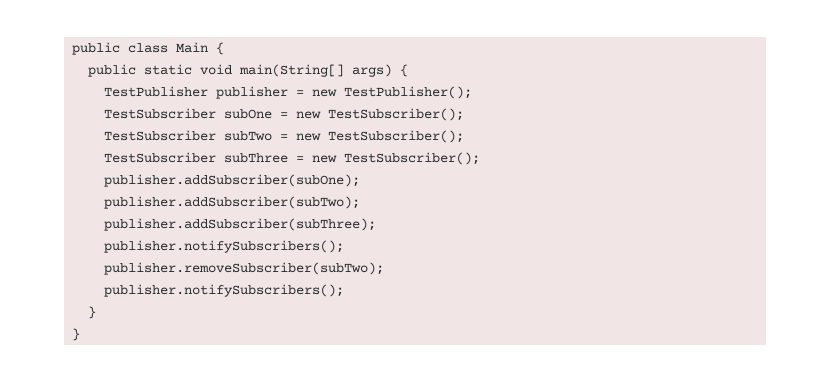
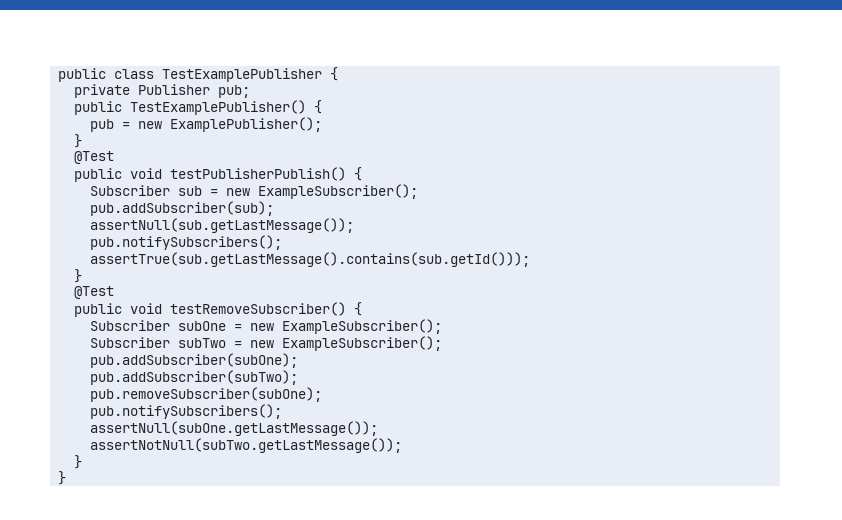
- public class Main {
- public static void main(String[] args) {
- TestPublisher publisher = new TestPublisher();
- TestSubscriber subOne = new TestSubscriber();
- TestSubscriber subTwo = new TestSubscriber();
- TestSubscriber subThree = new TestSubscriber();
- publisher.addSubscriber(subOne);
- publisher.addSubscriber(subTwo);
- publisher.addSubscriber(subThree);
- publisher.notifySubscribers();
- publisher.removeSubscriber(subTwo);
- publisher.notifySubscribers();
+ public class TestExamplePublisher {
+ private Publisher pub;
+ public TestExamplePublisher() {
+ pub = new ExamplePublisher();
+ }
+ @Test
+ public void testPublisherPublish() {
+ Subscriber sub = new ExampleSubscriber();
+ pub.addSubscriber(sub);
+ assertNull(sub.getLastMessage());
+ pub.notifySubscribers();
+ assertTrue(sub.getLastMessage().contains(sub.getId()));
+ }
+ @Test
+ public void testRemoveSubscriber() {
+ Subscriber subOne = new ExampleSubscriber();
+ Subscriber subTwo = new ExampleSubscriber();
+ pub.addSubscriber(subOne);
+ pub.addSubscriber(subTwo);
+ pub.removeSubscriber(subOne);
+ pub.notifySubscribers();
+ assertNull(subOne.getLastMessage());
+ assertNotNull(subTwo.getLastMessage());

